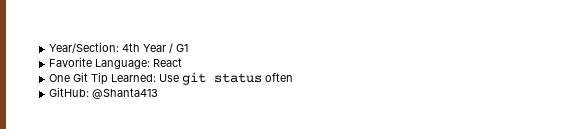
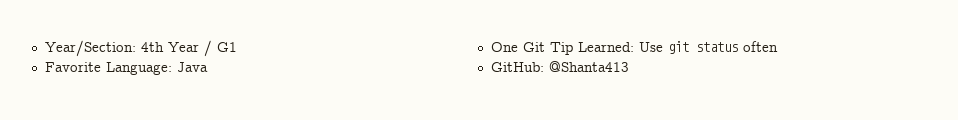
- Favorite Language: React
+ Favorite Language: Java

